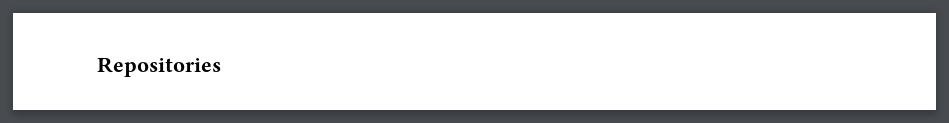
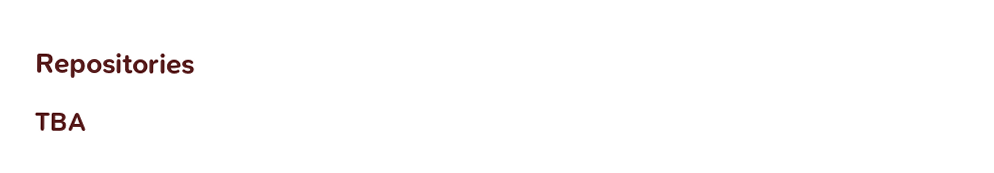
+ TBA

